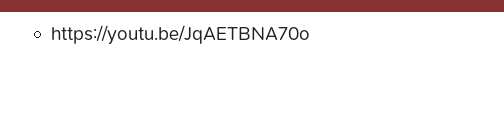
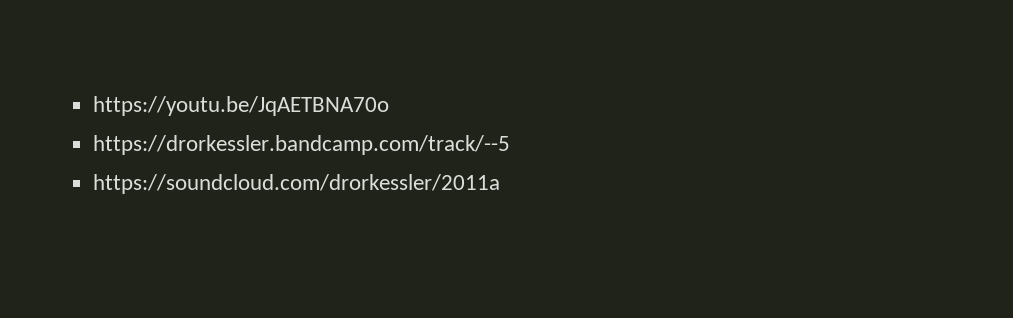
+ https://drorkessler.bandcamp.com/track/--5
+ https://soundcloud.com/drorkessler/2011a

